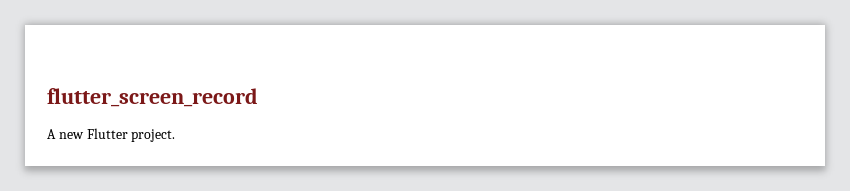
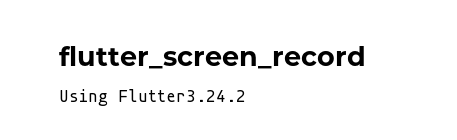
- A new Flutter project.
+ Using Flutter3.24.2

